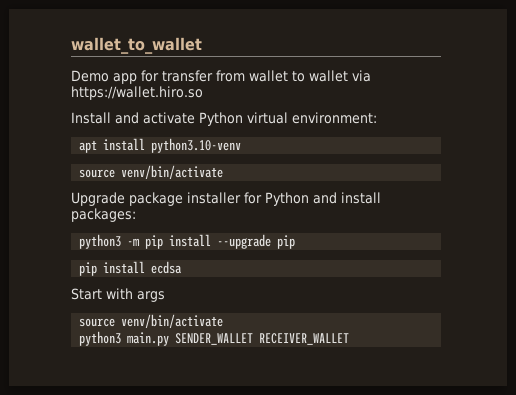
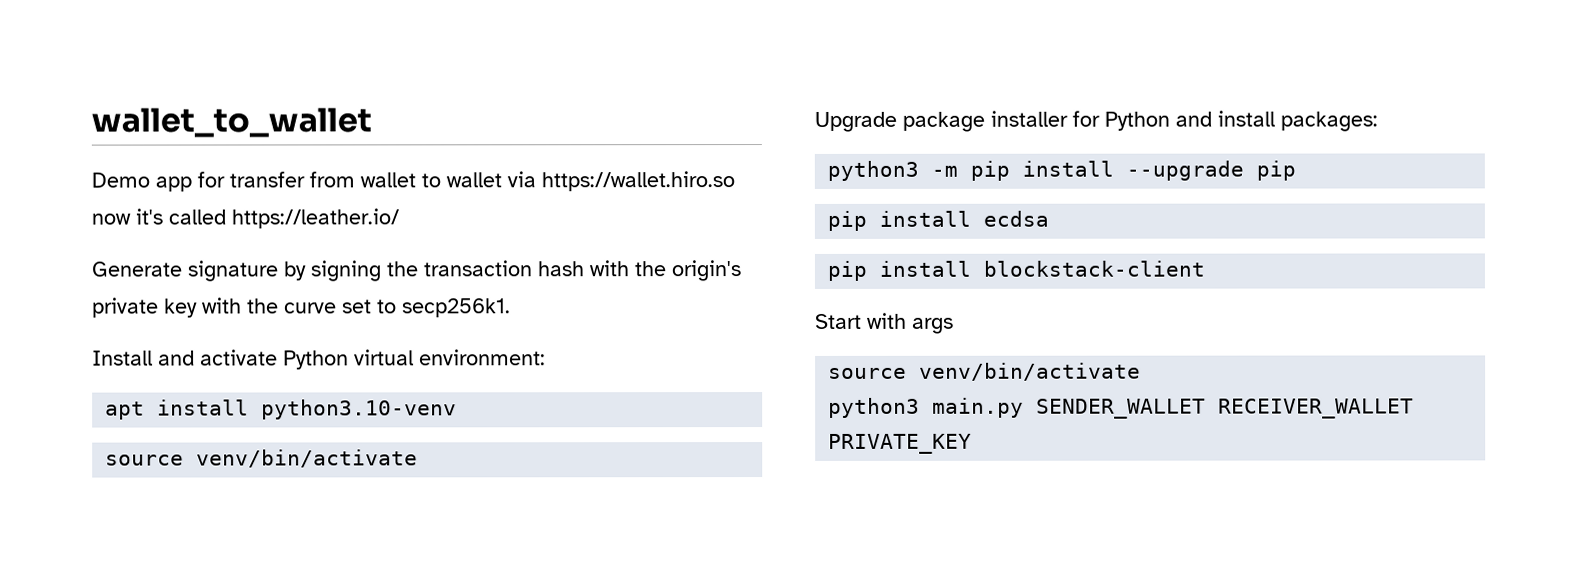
- Demo app for transfer from wallet to wallet via https://wallet.hiro.so
+ Demo app for transfer from wallet to wallet via https://wallet.hiro.so now it's called https://leather.io/
+ Generate signature by signing the transaction hash with the origin's private key with the curve set to secp256k1.
+ pip install blockstack-client
- python3 main.py SENDER_WALLET RECEIVER_WALLET
+ python3 main.py SENDER_WALLET RECEIVER_WALLET PRIVATE_KEY

